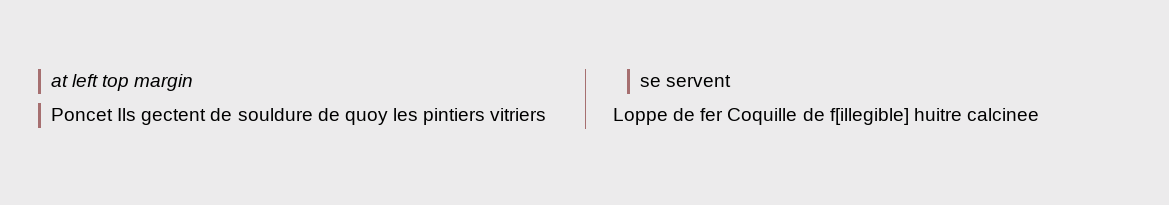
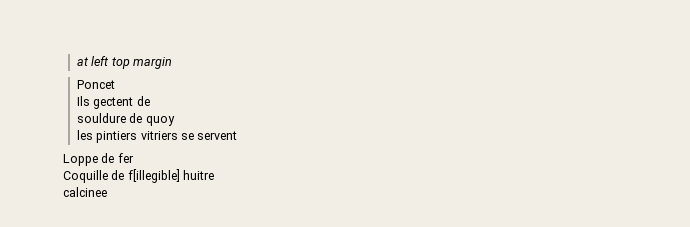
- Poncet Ils gectent de souldure de quoy les pintiers vitriers se servent
+ Poncet
+ Ils gectent de
+ souldure de quoy
+ les pintiers vitriers se servent
- Loppe de fer Coquille de f[illegible] huitre calcinee
+ Loppe de fer
+ Coquille de f[illegible] huitre
+ calcinee

